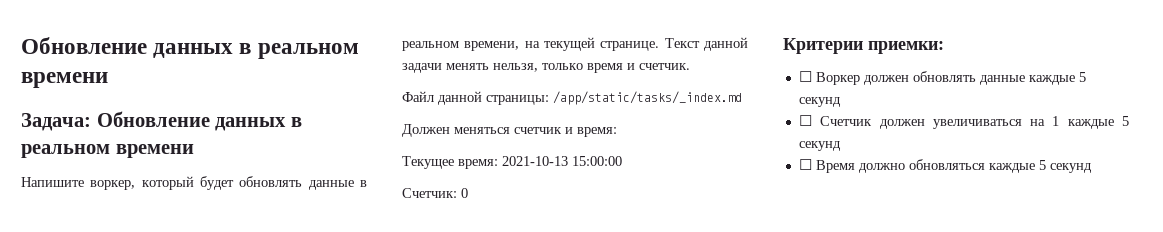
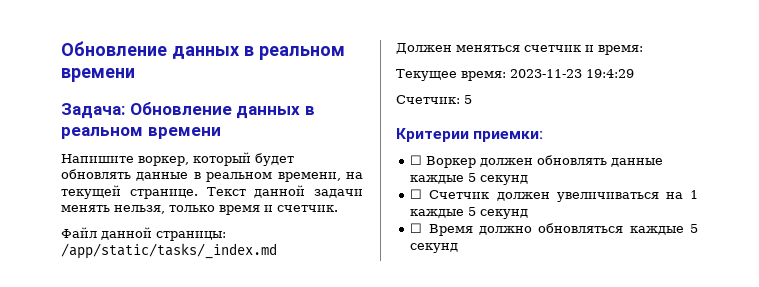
- Текущее время: 2021-10-13 15:00:00
+ Текущее время: 2023-11-23 19:4:29
- Счетчик: 0
+ Счетчик: 5

